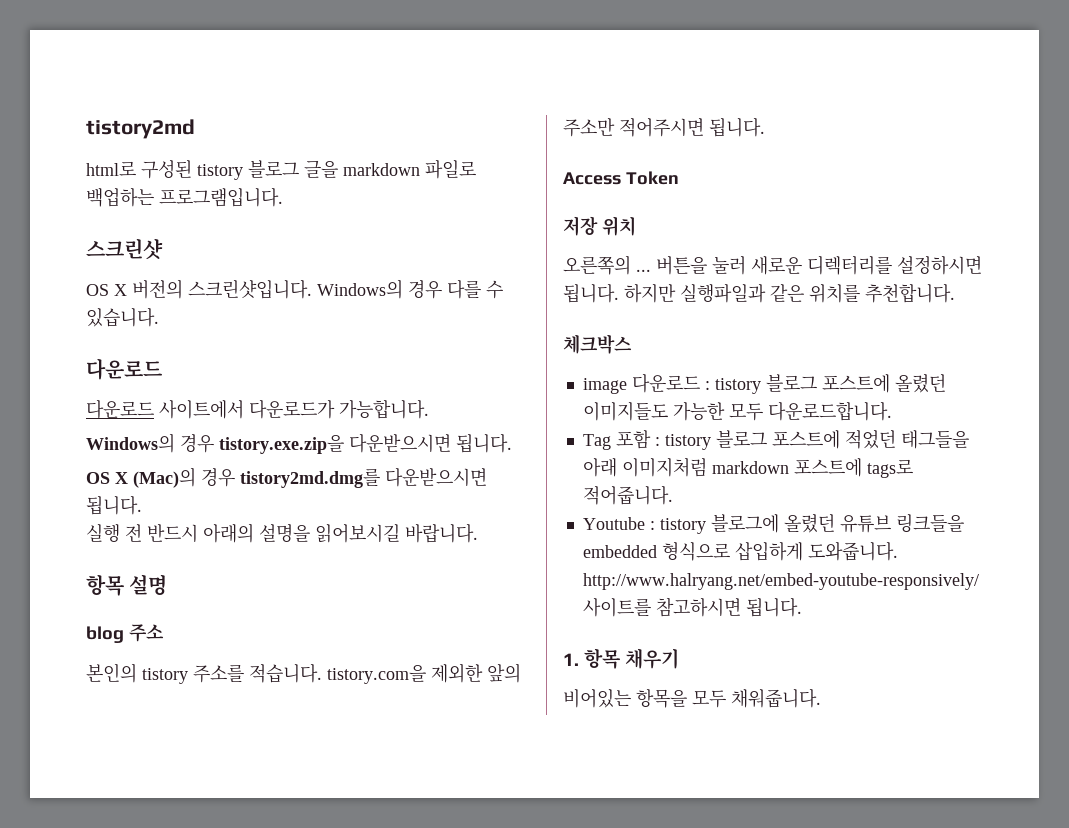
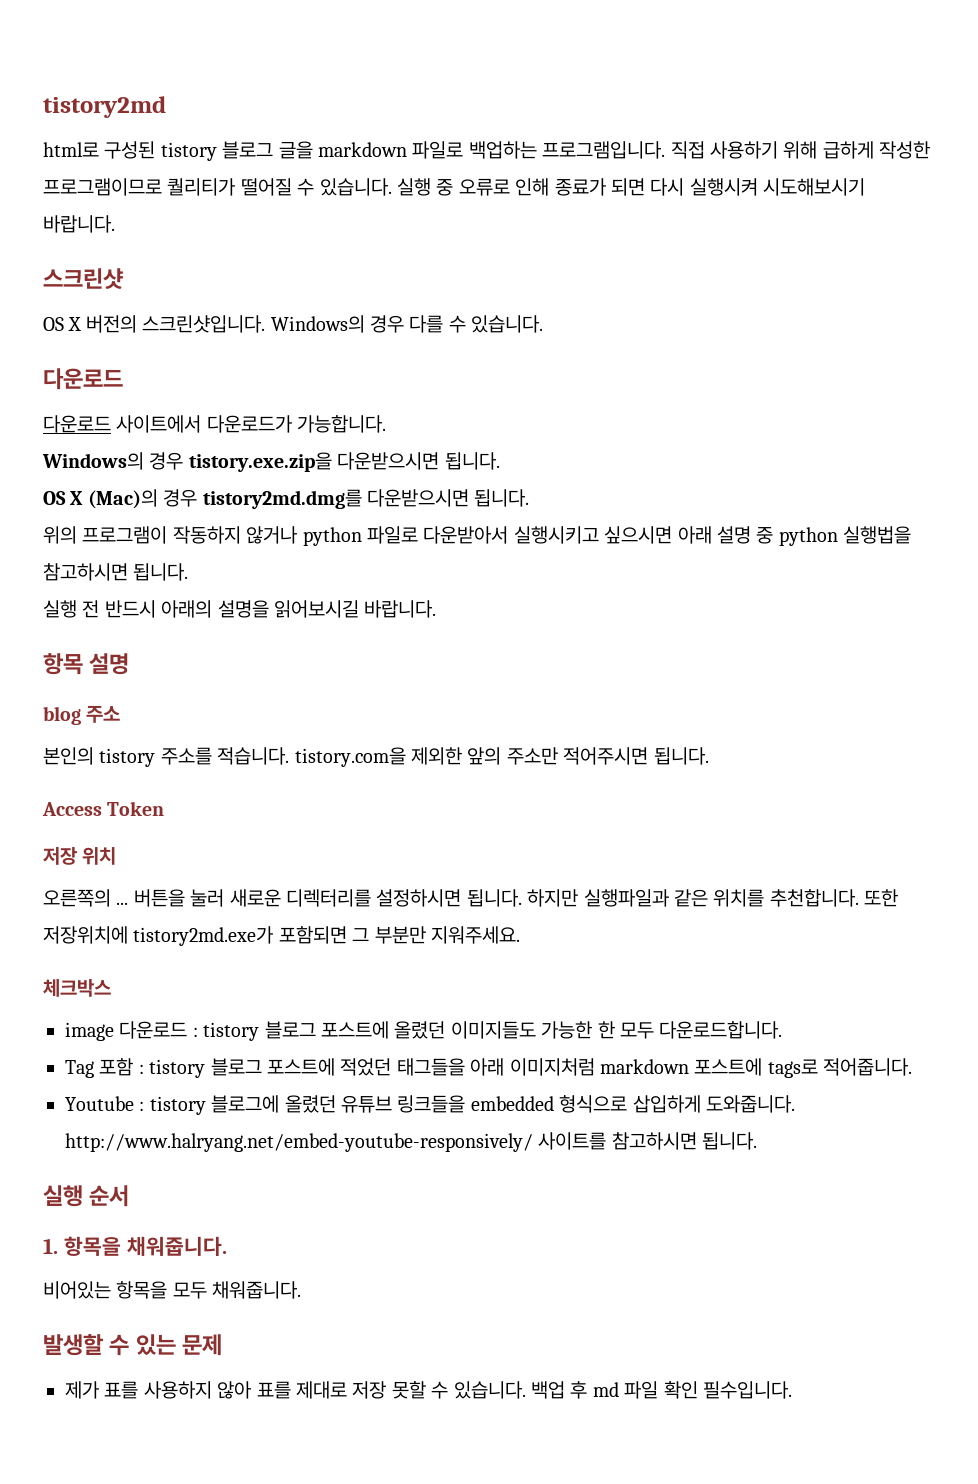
+ 직접 사용하기 위해 급하게 작성한 프로그램이므로 퀄리티가 떨어질 수 있습니다. 실행 중 오류로 인해 종료가 되면 다시 실행시켜 시도해보시기 바랍니다.
+ 위의 프로그램이 작동하지 않거나 python 파일로 다운받아서 실행시키고 싶으시면 아래 설명 중 python 실행법을 참고하시면 됩니다.
+ 또한 저장위치에 tistory2md.exe가 포함되면 그 부분만 지워주세요.
- image 다운로드 : tistory 블로그 포스트에 올렸던 이미지들도 가능한 모두 다운로드합니다.
+ image 다운로드 : tistory 블로그 포스트에 올렸던 이미지들도 가능한 한 모두 다운로드합니다.
+ 실행 순서
- 1. 항목 채우기
+ 1. 항목을 채워줍니다.
+ 발생할 수 있는 문제
+ 제가 표를 사용하지 않아 표를 제대로 저장 못할 수 있습니다. 백업 후 md 파일 확인 필수입니다.

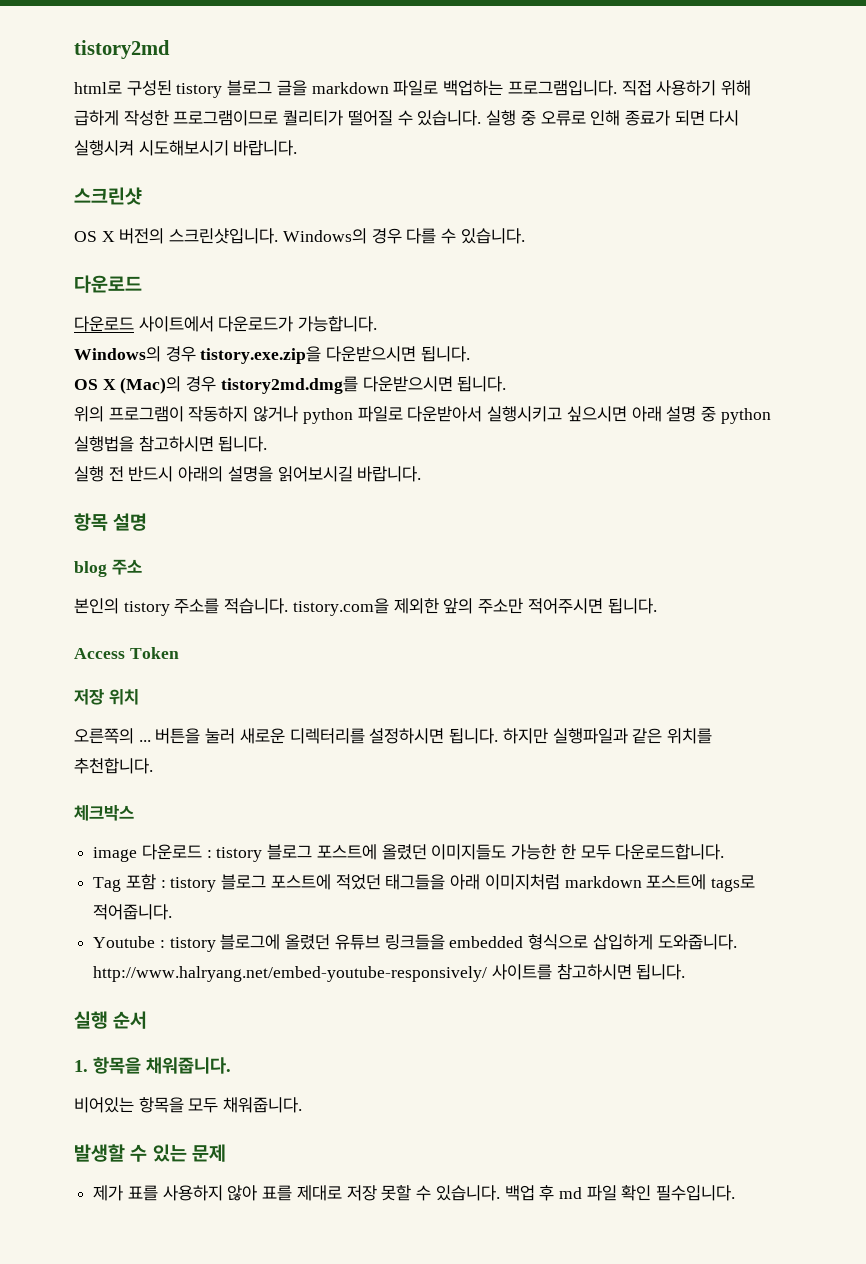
- 또한 저장위치에 tistory2md.exe가 포함되면 그 부분만 지워주세요.

